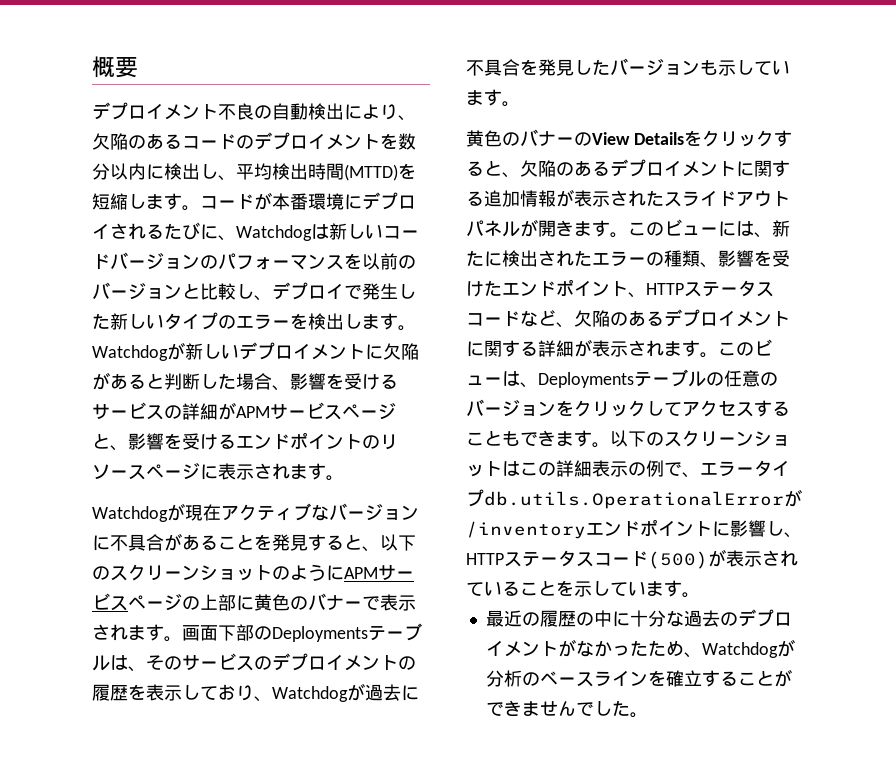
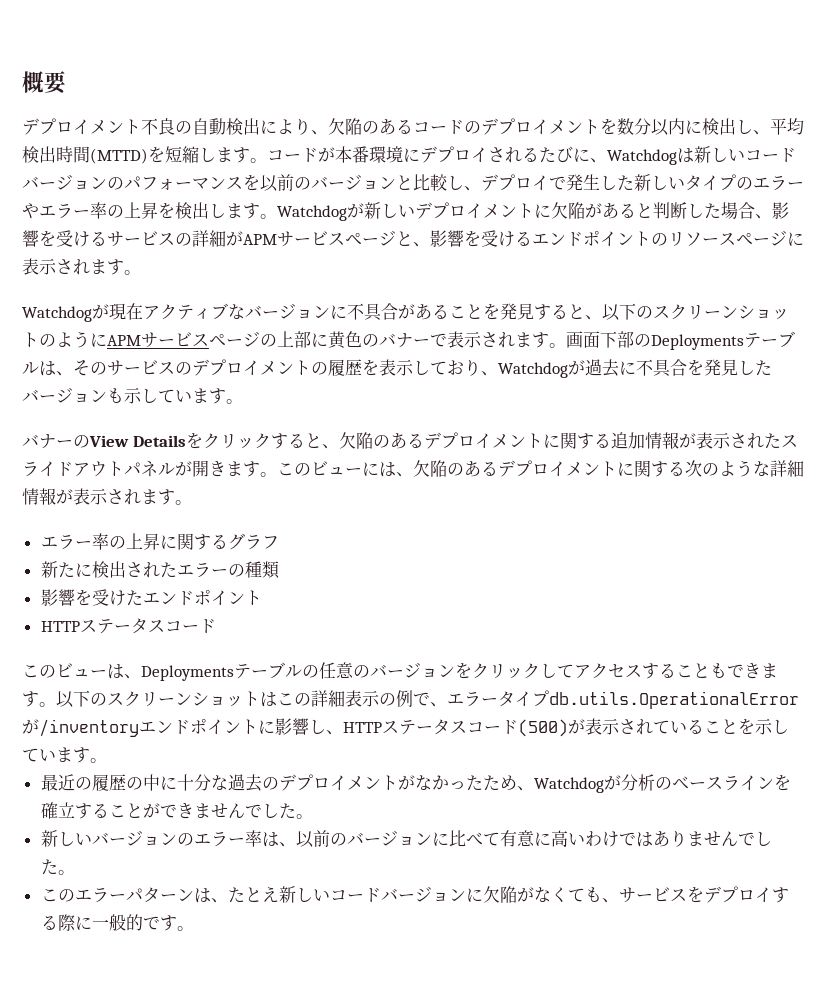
- コードが本番環境にデプロイされるたびに、Watchdogは新しいコードバージョンのパフォーマンスを以前のバージョンと比較し、デプロイで発生した新しいタイプのエラーを検出します。
+ コードが本番環境にデプロイされるたびに、Watchdogは新しいコードバージョンのパフォーマンスを以前のバージョンと比較し、デプロイで発生した新しいタイプのエラーやエラー率の上昇を検出します。
- 黄色のバナーのView Detailsをクリックすると、欠陥のあるデプロイメントに関する追加情報が表示されたスライドアウトパネルが開きます。
+ バナーのView Detailsをクリックすると、欠陥のあるデプロイメントに関する追加情報が表示されたスライドアウトパネルが開きます。
- このビューには、新たに検出されたエラーの種類、影響を受けたエンドポイント、HTTPステータスコードなど、欠陥のあるデプロイメントに関する詳細が表示されます。このビューは、Deploymentsテーブルの任意のバージョンをクリックしてアクセスすることもできます。
+ このビューには、欠陥のあるデプロイメントに関する次のような詳細情報が表示されます。
+ エラー率の上昇に関するグラフ
+ 新たに検出されたエラーの種類
+ 影響を受けたエンドポイント
+ HTTPステータスコード
+ このビューは、Deploymentsテーブルの任意のバージョンをクリックしてアクセスすることもできます。
+ 新しいバージョンのエラー率は、以前のバージョンに比べて有意に高いわけではありませんでした。
+ このエラーパターンは、たとえ新しいコードバージョンに欠陥がなくても、サービスをデプロイする際に一般的です。

